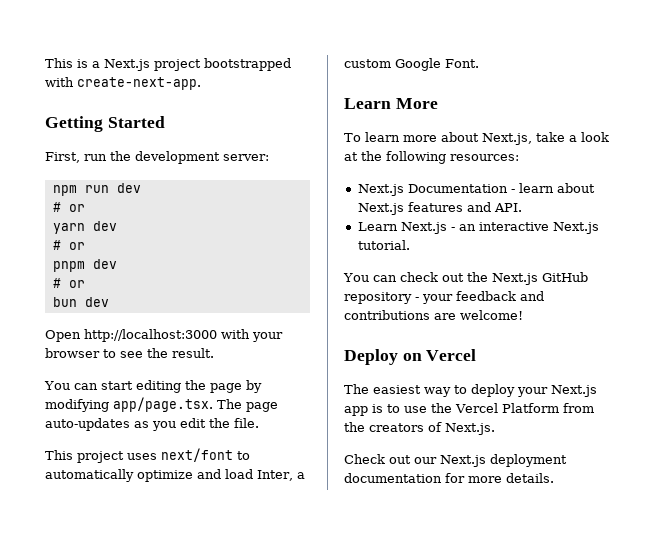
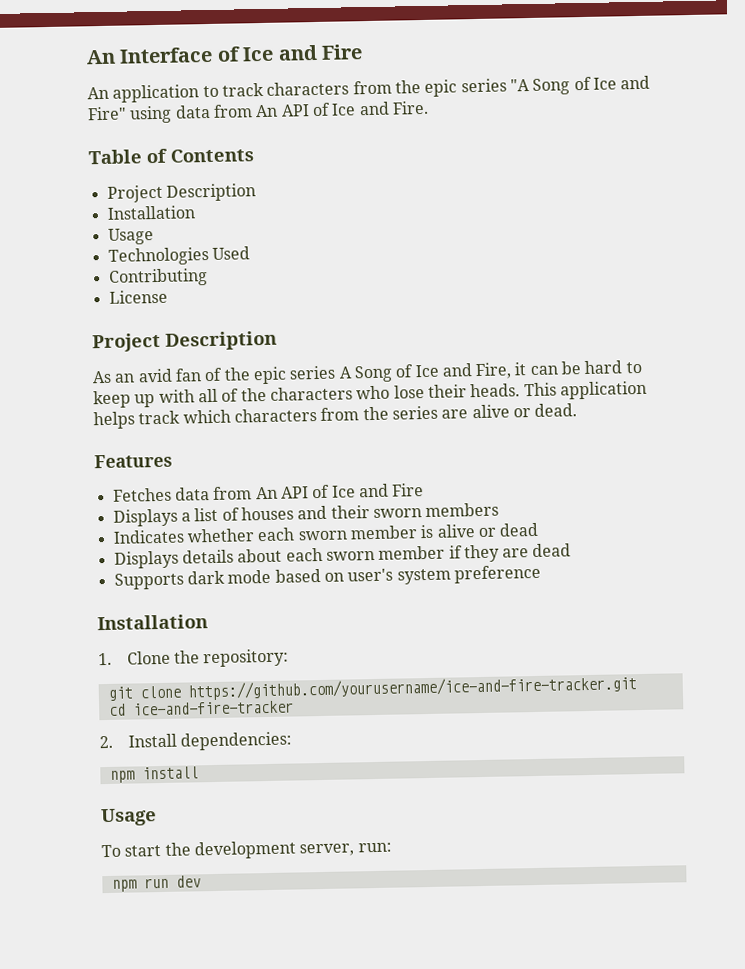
- This is a Next.js project bootstrapped with create-next-app.
- Getting Started
- First, run the development server:
+ An Interface of Ice and Fire
+ An application to track characters from the epic series "A Song of Ice and Fire" using data from An API of Ice and Fire.
+ Table of Contents
+ Project Description
+ Installation
+ Usage
+ Technologies Used
+ Contributing
+ License
+ Project Description
+ As an avid fan of the epic series A Song of Ice and Fire, it can be hard to keep up with all of the characters who lose their heads. This application helps track which characters from the series are alive or dead.
+ Features
+ Fetches data from An API of Ice and Fire
+ Displays a list of houses and their sworn members
+ Indicates whether each sworn member is alive or dead
+ Displays details about each sworn member if they are dead
+ Supports dark mode based on user's system preference
+ Installation
+ 1. Clone the repository:
+ git clone https://github.com/yourusername/ice-and-fire-tracker.git
+ cd ice-and-fire-tracker
+ 2. Install dependencies:
+ npm install
+ Usage
+ To start the development server, run:
  npm run dev
- # or
- yarn dev
- # or
- pnpm dev
- # or
- bun dev
- Open http://localhost:3000 with your browser to see the result.
- You can start editing the page by modifying app/page.tsx. The page auto-updates as you edit the file.
- This project uses next/font to automatically optimize and load Inter, a custom Google Font.
- Learn More
- To learn more about Next.js, take a look at the following resources:
- Next.js Documentation - learn about Next.js features and API.
- Learn Next.js - an interactive Next.js tutorial.
- You can check out the Next.js GitHub repository - your feedback and contributions are welcome!
- Deploy on Vercel
- The easiest way to deploy your Next.js app is to use the Vercel Platform from the creators of Next.js.
- Check out our Next.js deployment documentation for more details.

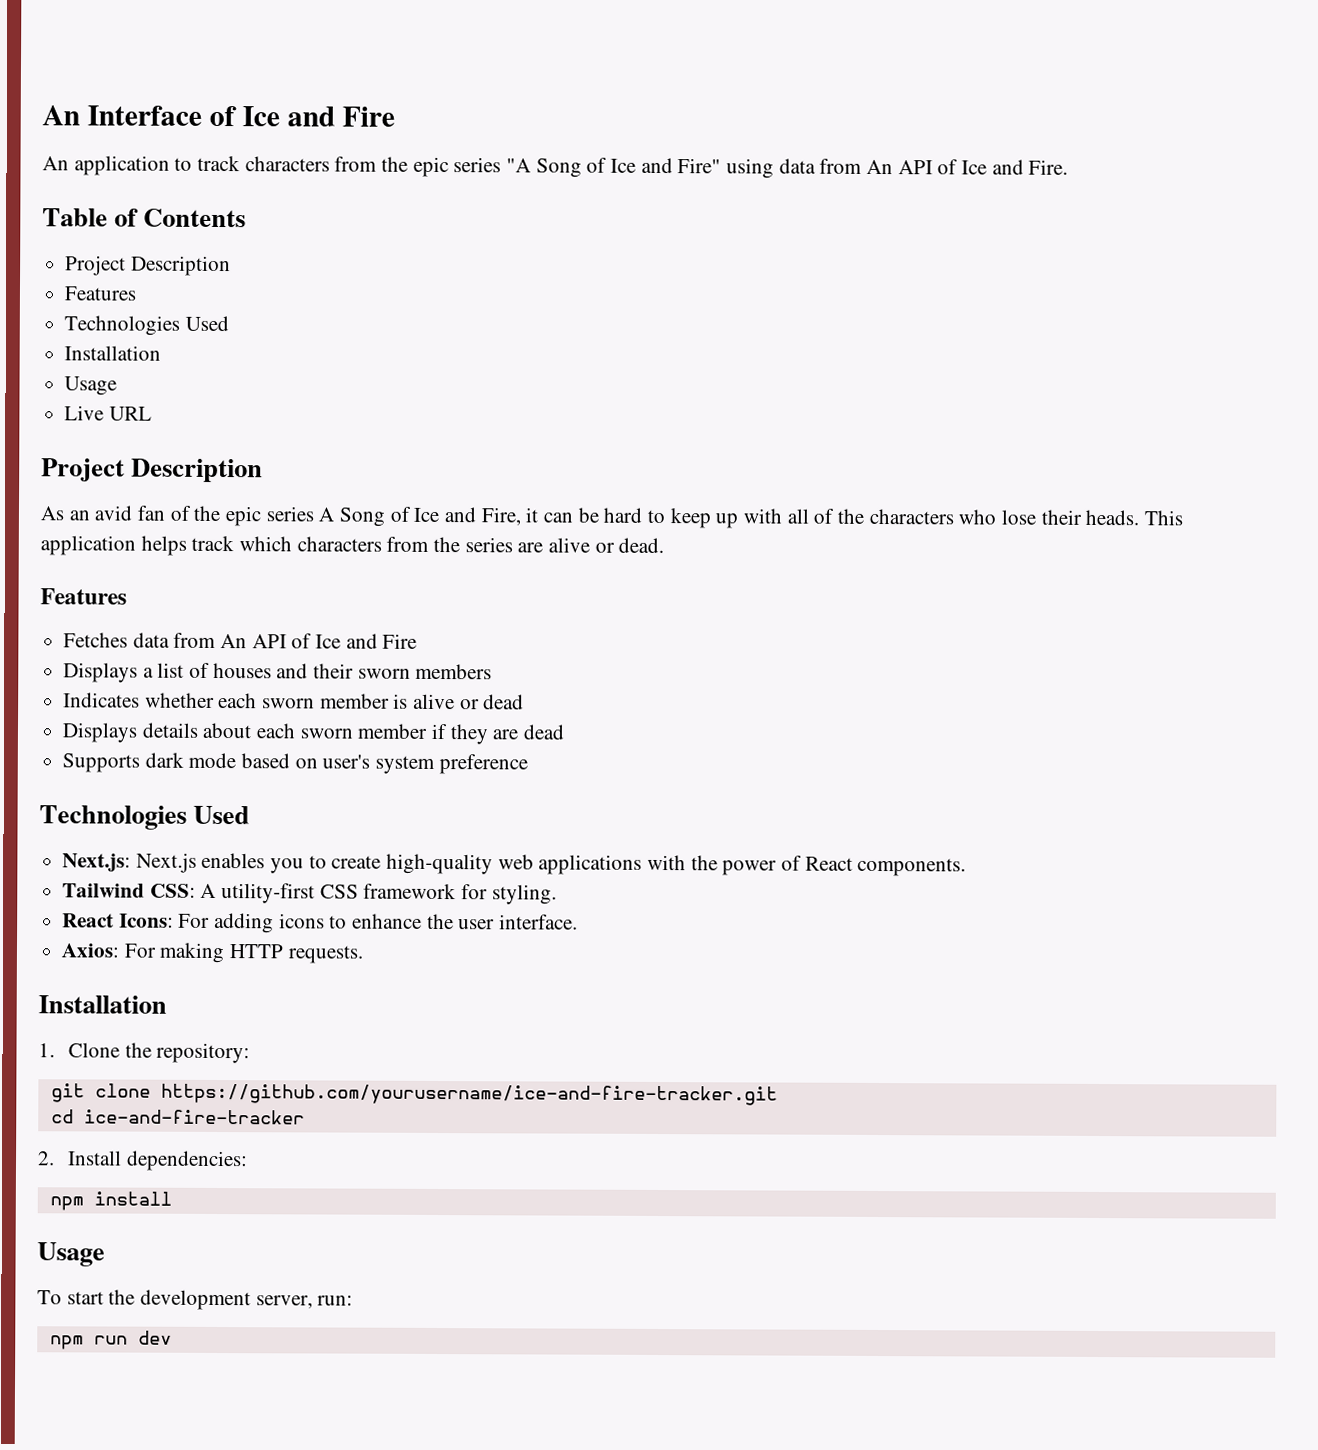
  Table of Contents
  Project Description
+ Features
+ Technologies Used
- Technologies Used
- Contributing
- License
+ Live URL
  Supports dark mode based on user's system preference
+ Technologies Used
+ Next.js: Next.js enables you to create high-quality web applications with the power of React components.
+ Tailwind CSS: A utility-first CSS framework for styling.
+ React Icons: For adding icons to enhance the user interface.
+ Axios: For making HTTP requests.

